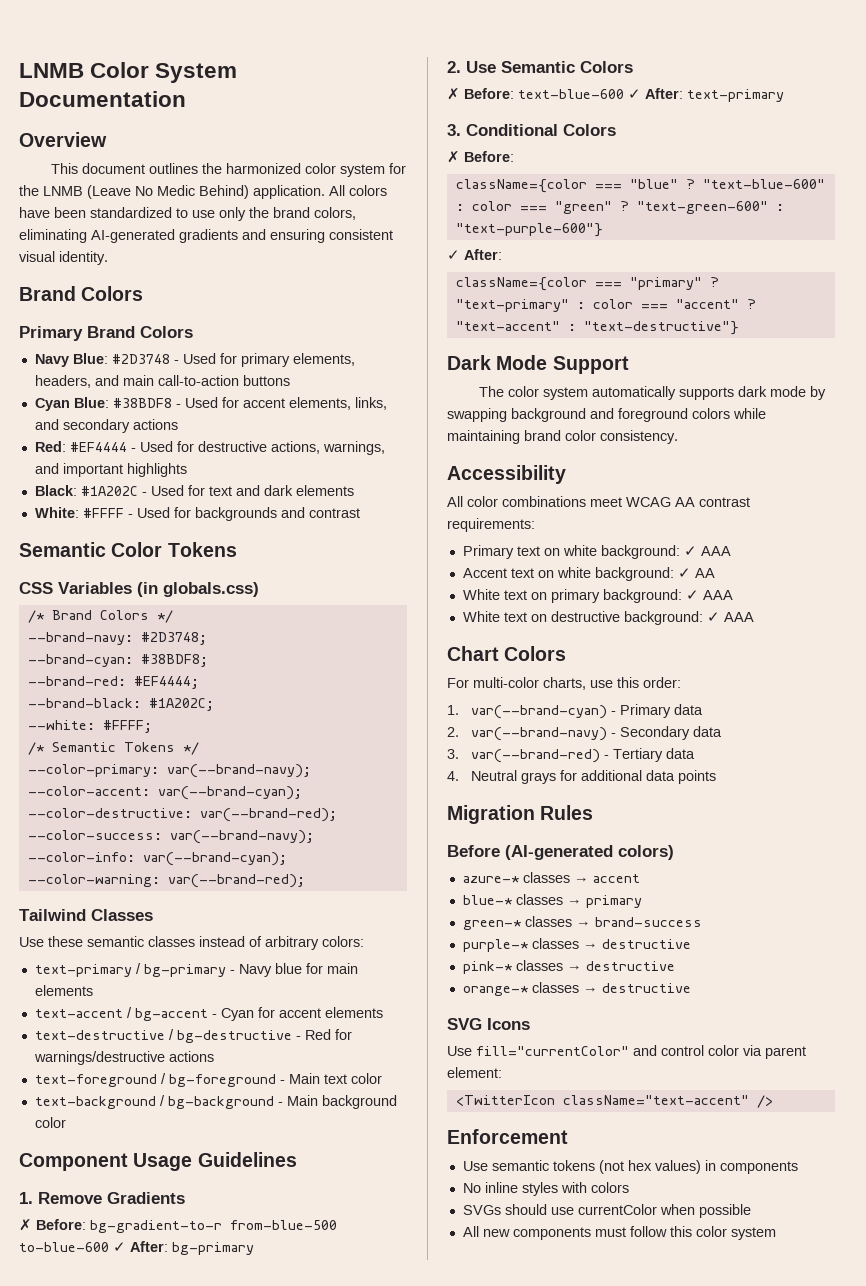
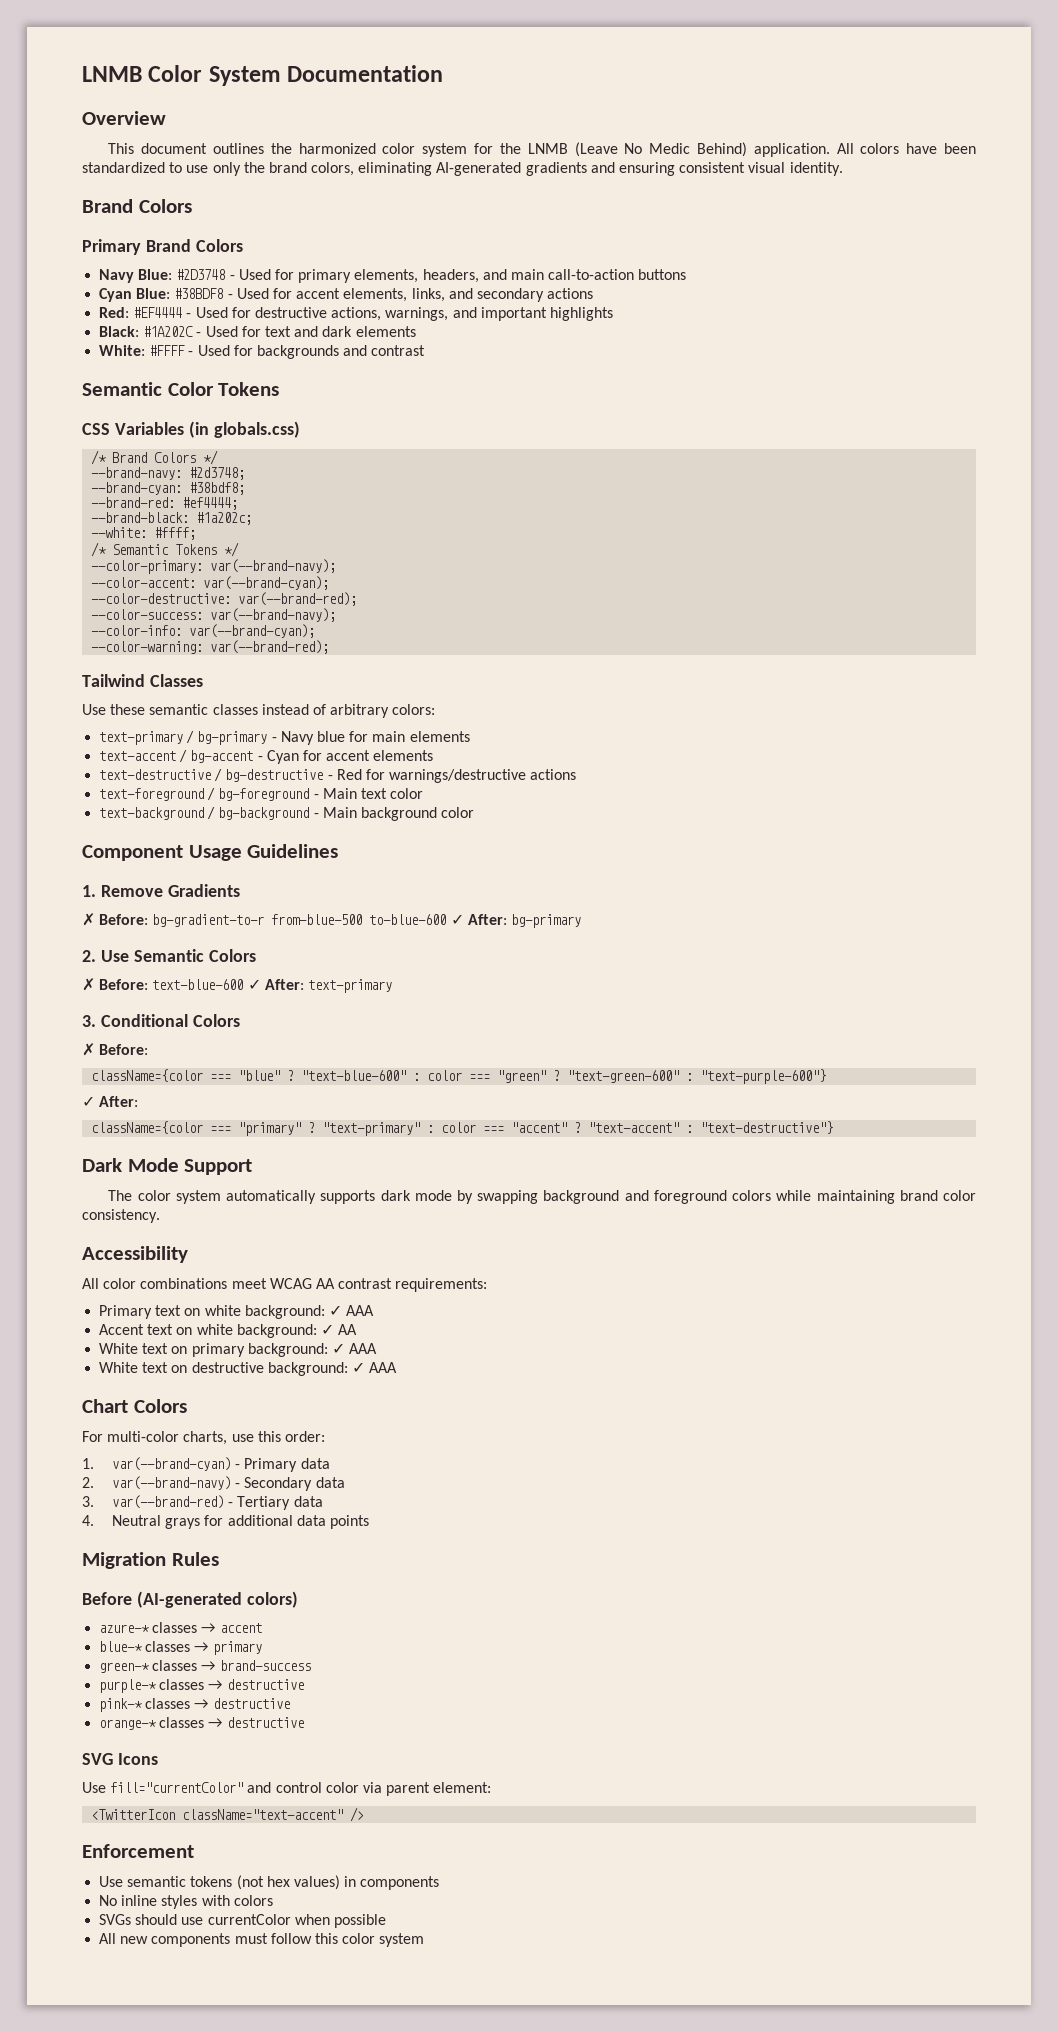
- --brand-navy: #2D3748;
+ --brand-navy: #2d3748;
- --brand-cyan: #38BDF8;
+ --brand-cyan: #38bdf8;
- --brand-red: #EF4444;
+ --brand-red: #ef4444;
- --brand-black: #1A202C;
+ --brand-black: #1a202c;
- --white: #FFFF;
+ --white: #ffff;

